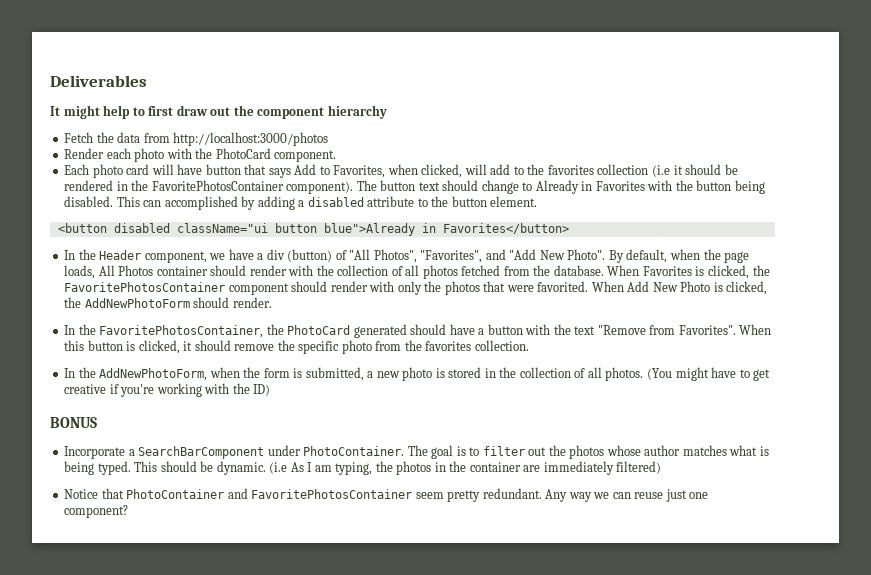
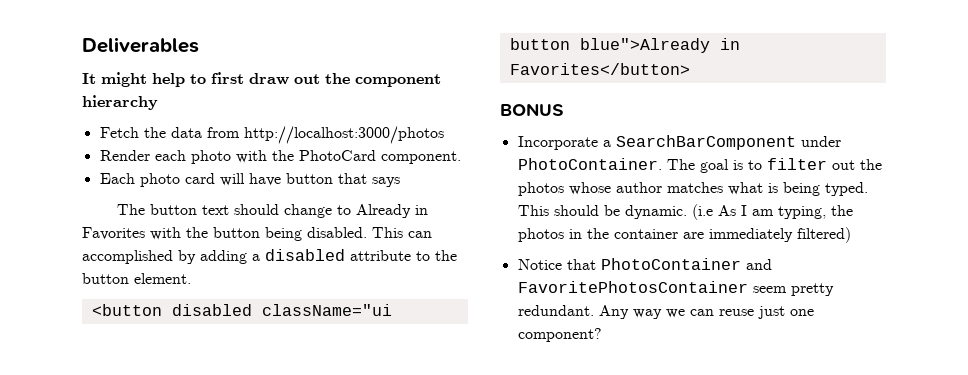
- Each photo card will have button that says Add to Favorites, when clicked, will add to the favorites collection (i.e it should be rendered in the FavoritePhotosContainer component). The button text should change to Already in Favorites with the button being disabled.
+ Each photo card will have button that says
+ The button text should change to Already in Favorites with the button being disabled.
- In the Header component, we have a div (button) of "All Photos", "Favorites", and "Add New Photo". By default, when the page loads, All Photos container should render with the collection of all photos fetched from the database. When Favorites is clicked, the FavoritePhotosContainer component should render with only the photos that were favorited. When Add New Photo is clicked, the AddNewPhotoForm should render.
- In the FavoritePhotosContainer, the PhotoCard generated should have a button with the text "Remove from Favorites". When this button is clicked, it should remove the specific photo from the favorites collection.
- In the AddNewPhotoForm, when the form is submitted, a new photo is stored in the collection of all photos. (You might have to get creative if you're working with the ID)

